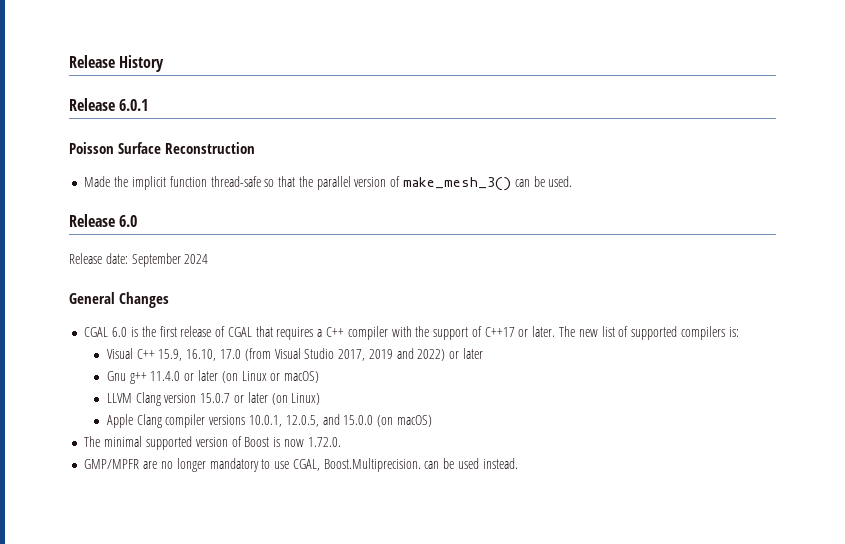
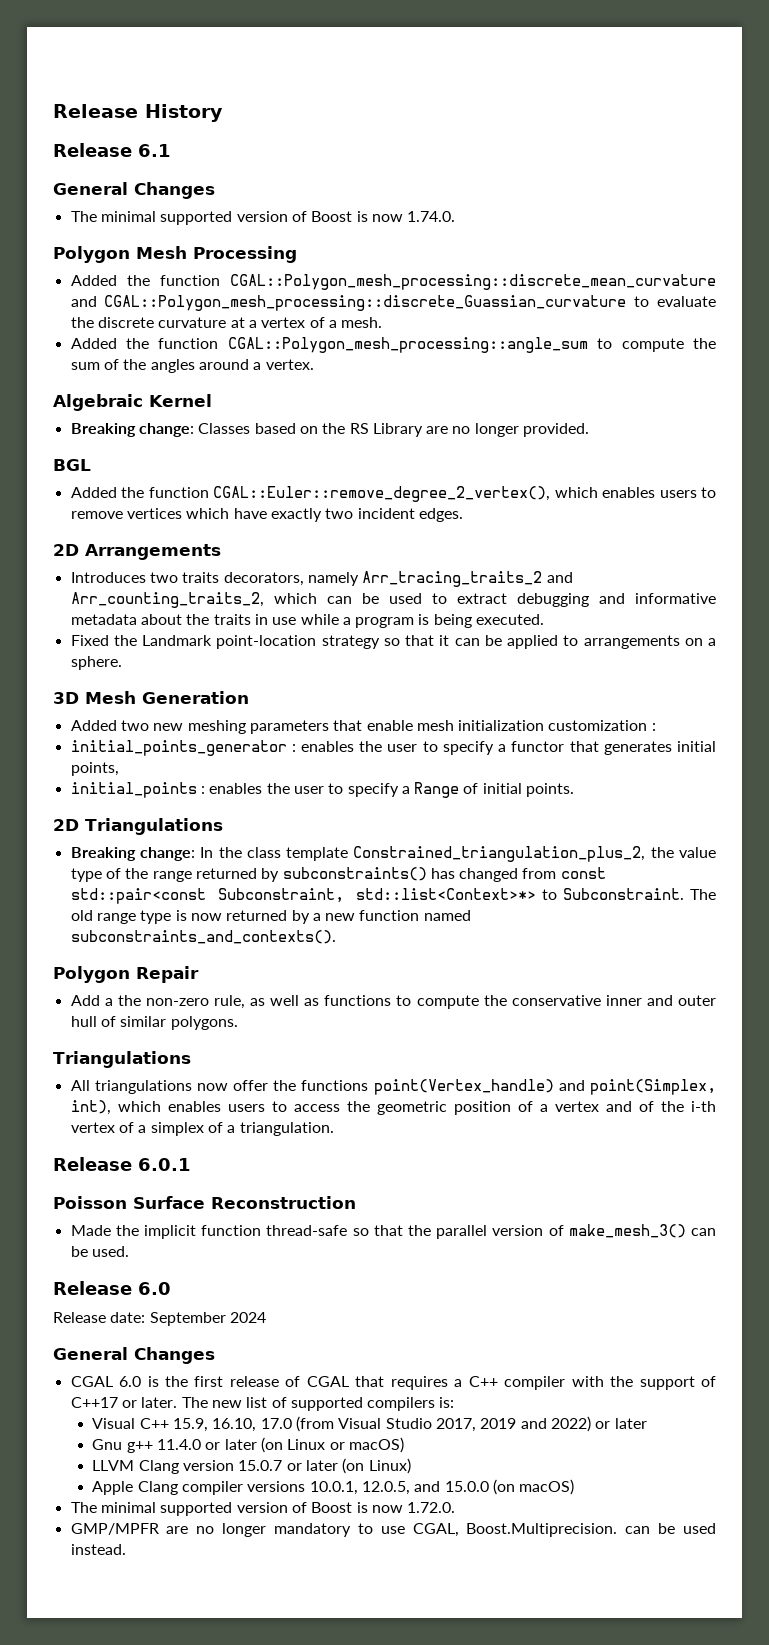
+ Release 6.1
+ General Changes
+ The minimal supported version of Boost is now 1.74.0.
+ Polygon Mesh Processing
+ Added the function CGAL::Polygon_mesh_processing::discrete_mean_curvature and CGAL::Polygon_mesh_processing::discrete_Guassian_curvature to evaluate the discrete curvature at a vertex of a mesh.
+ Added the function CGAL::Polygon_mesh_processing::angle_sum to compute the sum of the angles around a vertex.
+ Algebraic Kernel
+ Breaking change: Classes based on the RS Library are no longer provided.
+ BGL
+ Added the function CGAL::Euler::remove_degree_2_vertex(), which enables users to remove vertices which have exactly two incident edges.
+ 2D Arrangements
+ Introduces two traits decorators, namely Arr_tracing_traits_2 and Arr_counting_traits_2, which can be used to extract debugging and informative metadata about the traits in use while a program is being executed.
+ Fixed the Landmark point-location strategy so that it can be applied to arrangements on a sphere.
+ 3D Mesh Generation
+ Added two new meshing parameters that enable mesh initialization customization :
+ initial_points_generator : enables the user to specify a functor that generates initial points,
+ initial_points : enables the user to specify a Range of initial points.
+ 2D Triangulations
+ Breaking change: In the class template Constrained_triangulation_plus_2, the value type of the range returned by subconstraints() has changed from const std::pair<const Subconstraint, std::list<Context>*> to Subconstraint. The old range type is now returned by a new function named subconstraints_and_contexts().
+ Polygon Repair
+ Add a the non-zero rule, as well as functions to compute the conservative inner and outer hull of similar polygons.
+ Triangulations
+ All triangulations now offer the functions point(Vertex_handle) and point(Simplex, int), which enables users to access the geometric position of a vertex and of the i-th vertex of a simplex of a triangulation.

